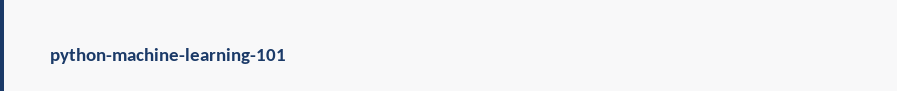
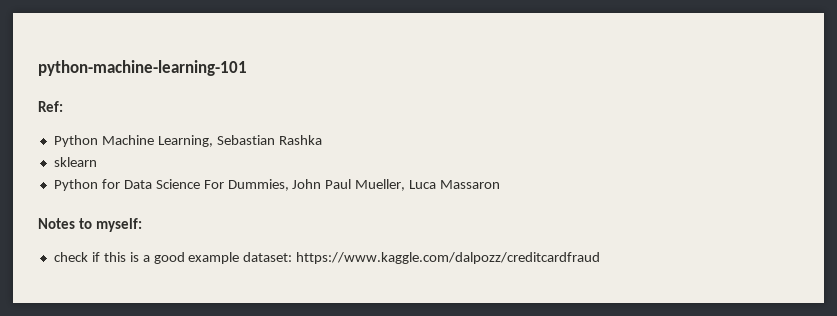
+ Ref:
+ Python Machine Learning, Sebastian Rashka
+ sklearn
+ Python for Data Science For Dummies, John Paul Mueller, Luca Massaron
+ Notes to myself:
+ check if this is a good example dataset: https://www.kaggle.com/dalpozz/creditcardfraud

